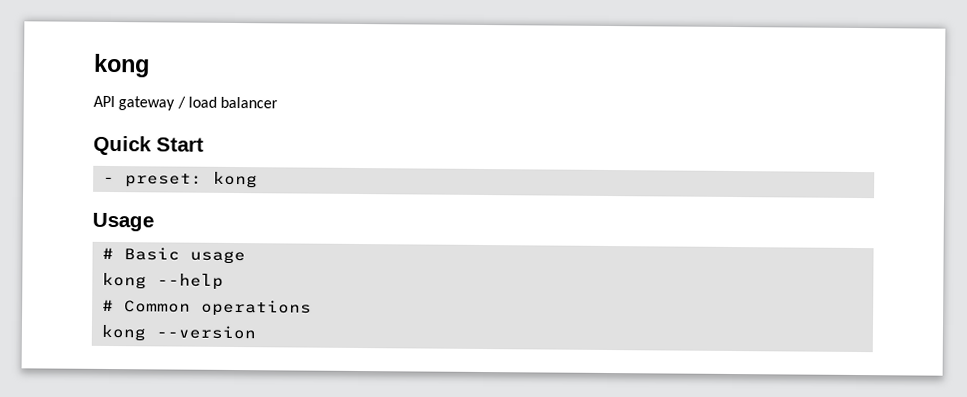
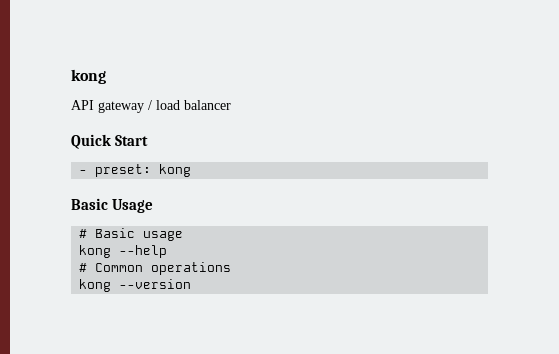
- Usage
+ Basic Usage

